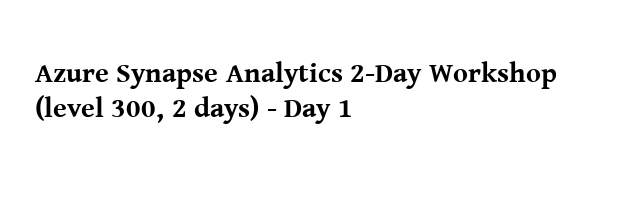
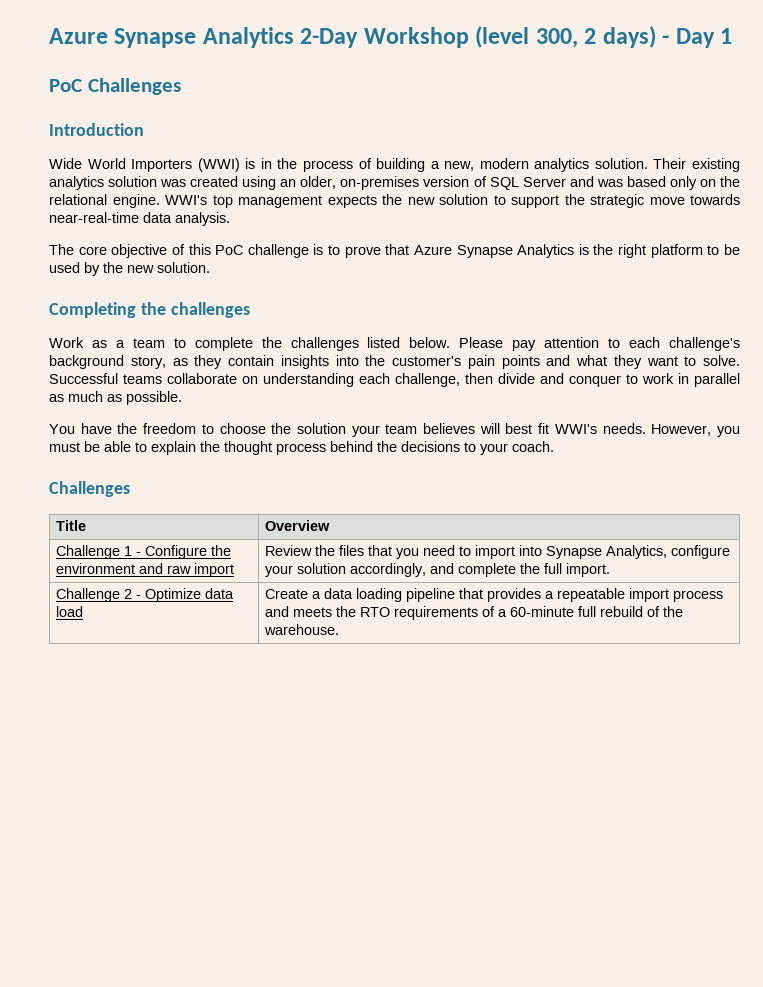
+ PoC Challenges
+ Introduction
+ Wide World Importers (WWI) is in the process of building a new, modern analytics solution. Their existing analytics solution was created using an older, on-premises version of SQL Server and was based only on the relational engine. WWI's top management expects the new solution to support the strategic move towards near-real-time data analysis.
+ The core objective of this PoC challenge is to prove that Azure Synapse Analytics is the right platform to be used by the new solution.
+ Completing the challenges
+ Work as a team to complete the challenges listed below. Please pay attention to each challenge's background story, as they contain insights into the customer's pain points and what they want to solve. Successful teams collaborate on understanding each challenge, then divide and conquer to work in parallel as much as possible.
+ You have the freedom to choose the solution your team believes will best fit WWI's needs. However, you must be able to explain the thought process behind the decisions to your coach.
+ Challenges
+ Title | Overview
+ Challenge 1 - Configure the environment and raw import | Review the files that you need to import into Synapse Analytics, configure your solution accordingly, and complete the full import.
+ Challenge 2 - Optimize data load | Create a data loading pipeline that provides a repeatable import process and meets the RTO requirements of a 60-minute full rebuild of the warehouse.

